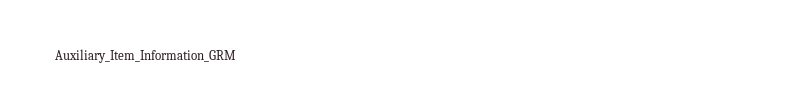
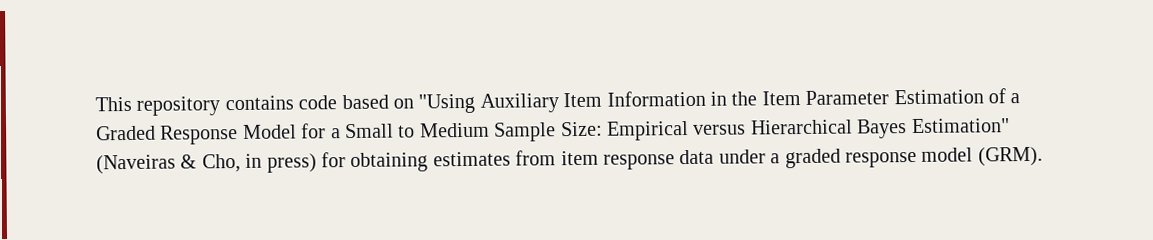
- Auxiliary_Item_Information_GRM
+ This repository contains code based on "Using Auxiliary Item Information in the Item Parameter Estimation of a Graded Response Model for a Small to Medium Sample Size: Empirical versus Hierarchical Bayes Estimation" (Naveiras & Cho, in press) for obtaining estimates from item response data under a graded response model (GRM).

